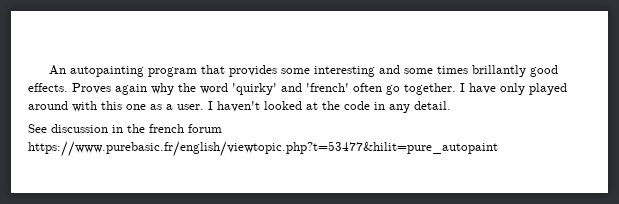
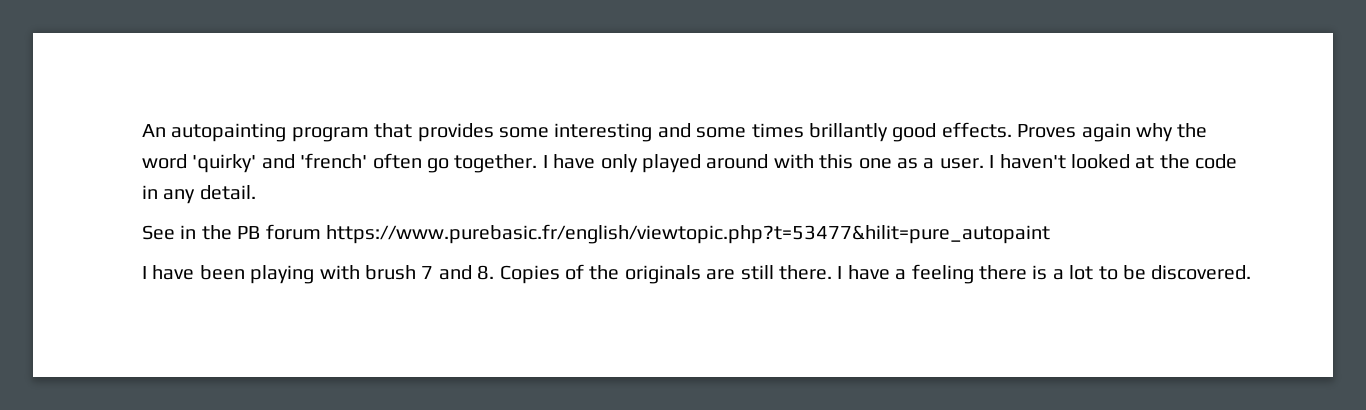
- See discussion in the french forum https://www.purebasic.fr/english/viewtopic.php?t=53477&hilit=pure_autopaint
+ See in the PB forum https://www.purebasic.fr/english/viewtopic.php?t=53477&hilit=pure_autopaint
+ I have been playing with brush 7 and 8. Copies of the originals are still there. I have a feeling there is a lot to be discovered.

